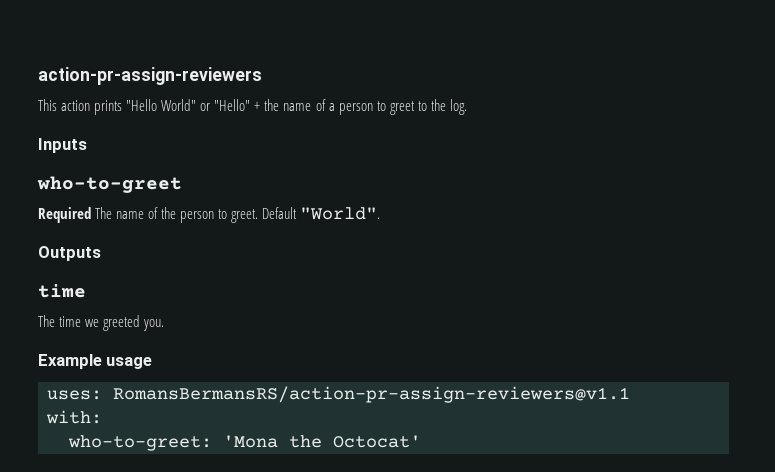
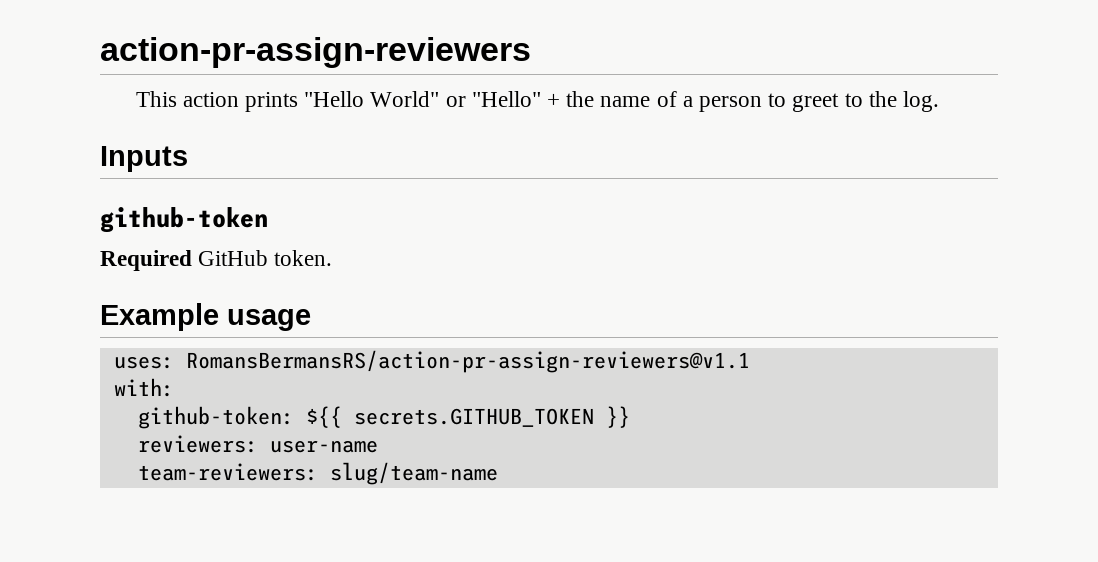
- who-to-greet
+ github-token
- Required The name of the person to greet. Default "World".
- Outputs
- time
- The time we greeted you.
+ Required GitHub token.
- who-to-greet: 'Mona the Octocat'
+ github-token: ${{ secrets.GITHUB_TOKEN }}
+ reviewers: user-name
+ team-reviewers: slug/team-name

